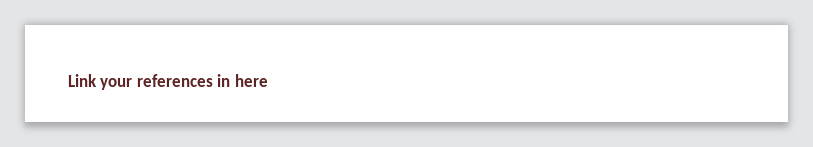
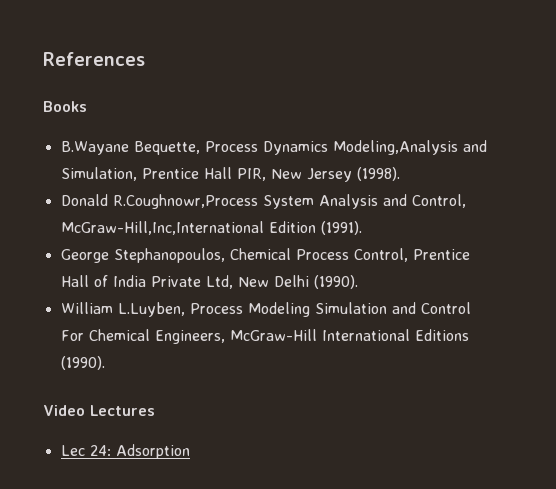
- Link your references in here
+ References
+ Books
+ B.Wayane Bequette, Process Dynamics Modeling,Analysis and Simulation, Prentice Hall PIR, New Jersey (1998).
+ Donald R.Coughnowr,Process System Analysis and Control, McGraw-Hill,Inc,International Edition (1991).
+ George Stephanopoulos, Chemical Process Control, Prentice Hall of India Private Ltd, New Delhi (1990).
+ William L.Luyben, Process Modeling Simulation and Control For Chemical Engineers, McGraw-Hill International Editions (1990).
+ Video Lectures
+ Lec 24: Adsorption

